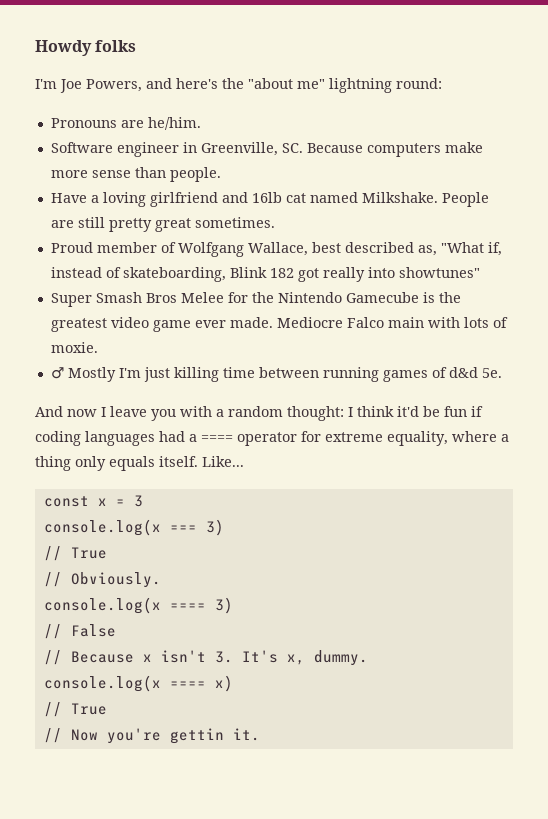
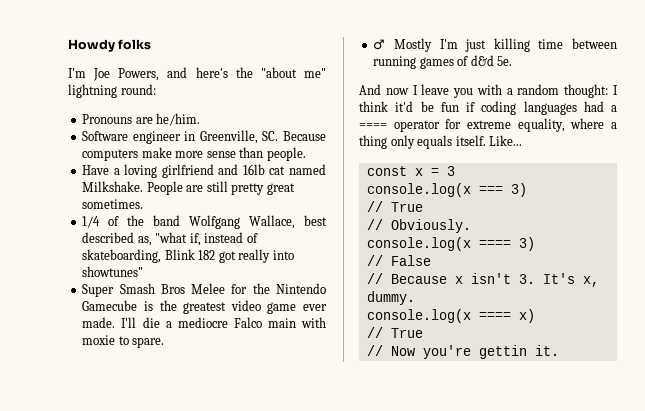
- Proud member of Wolfgang Wallace, best described as, "What if, instead of skateboarding, Blink 182 got really into showtunes"
+ 1/4 of the band Wolfgang Wallace, best described as, "what if, instead of skateboarding, Blink 182 got really into showtunes"
- Mediocre Falco main with lots of moxie.
+ I'll die a mediocre Falco main with moxie to spare.

